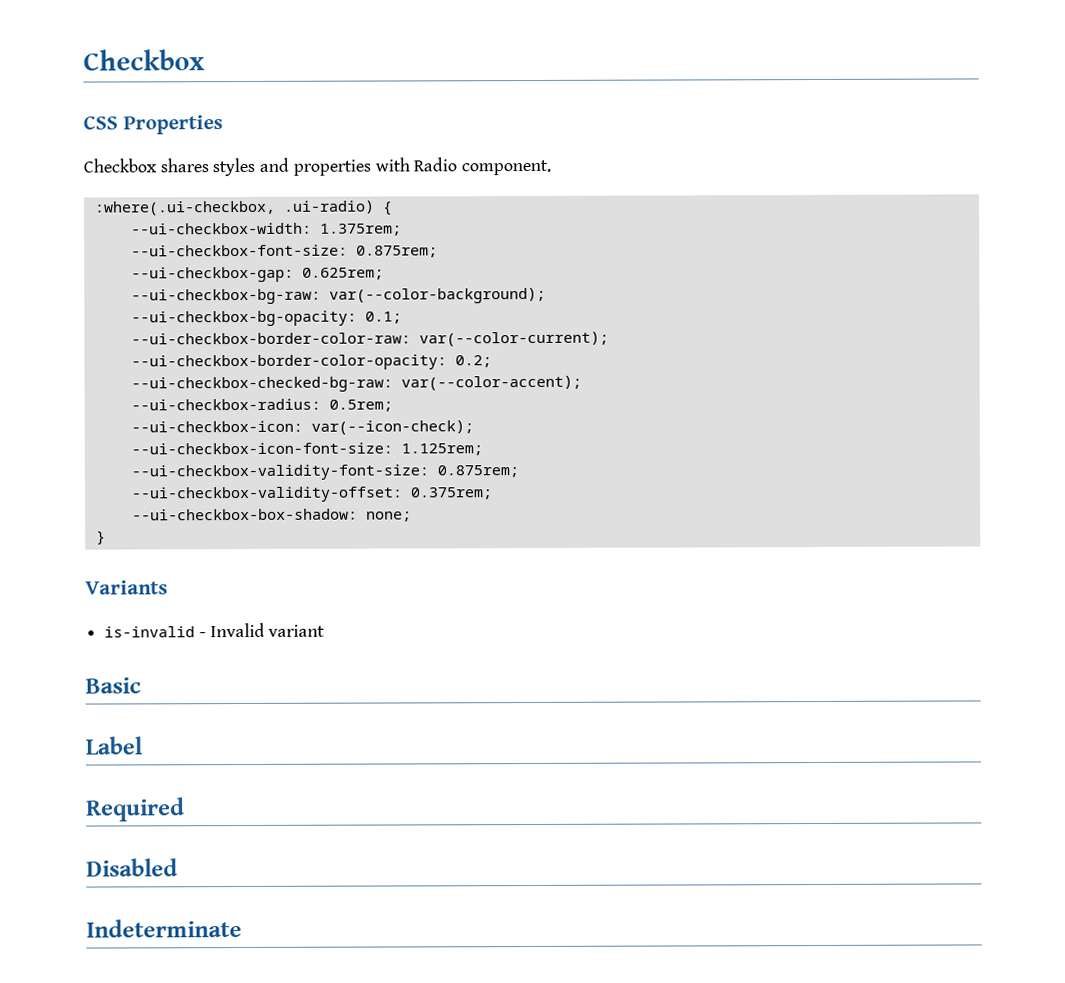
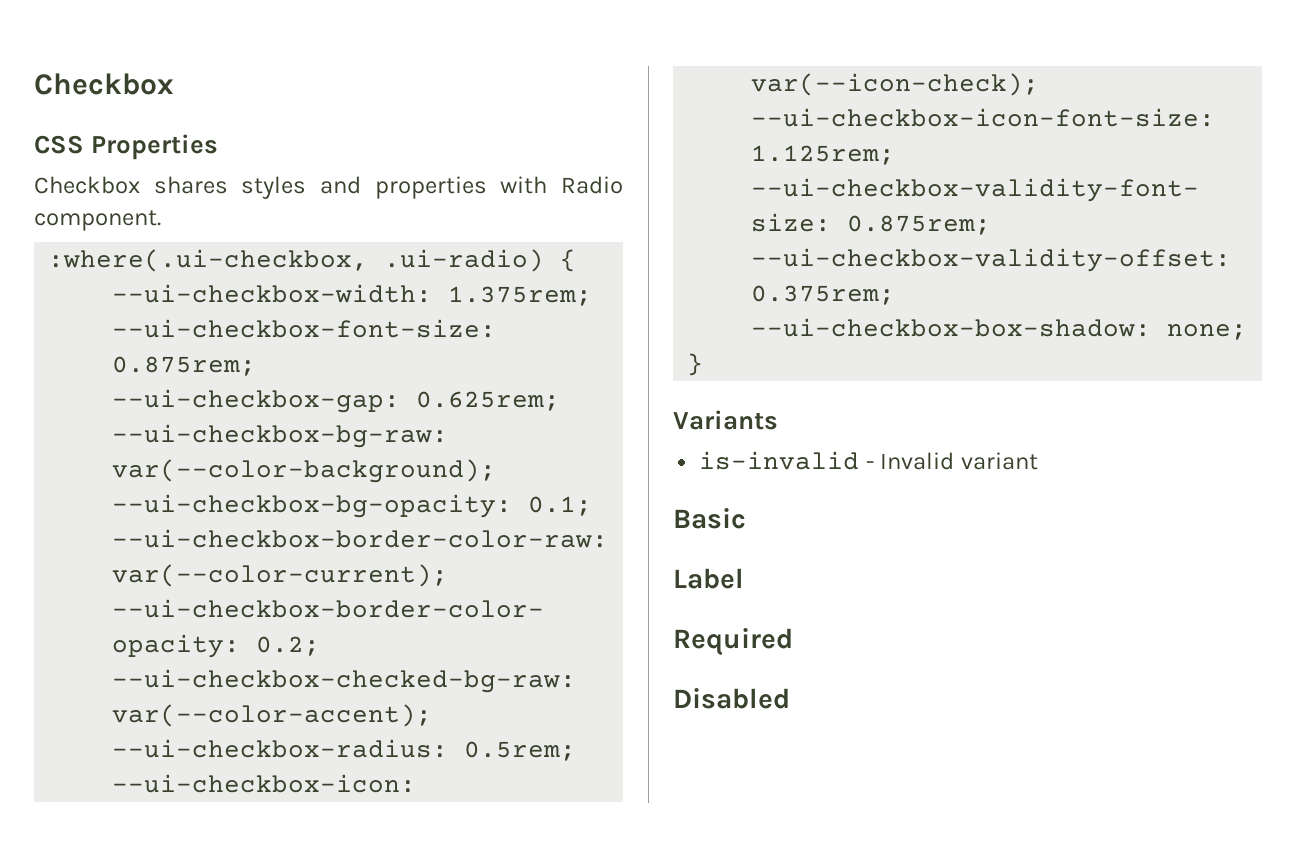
- Indeterminate

